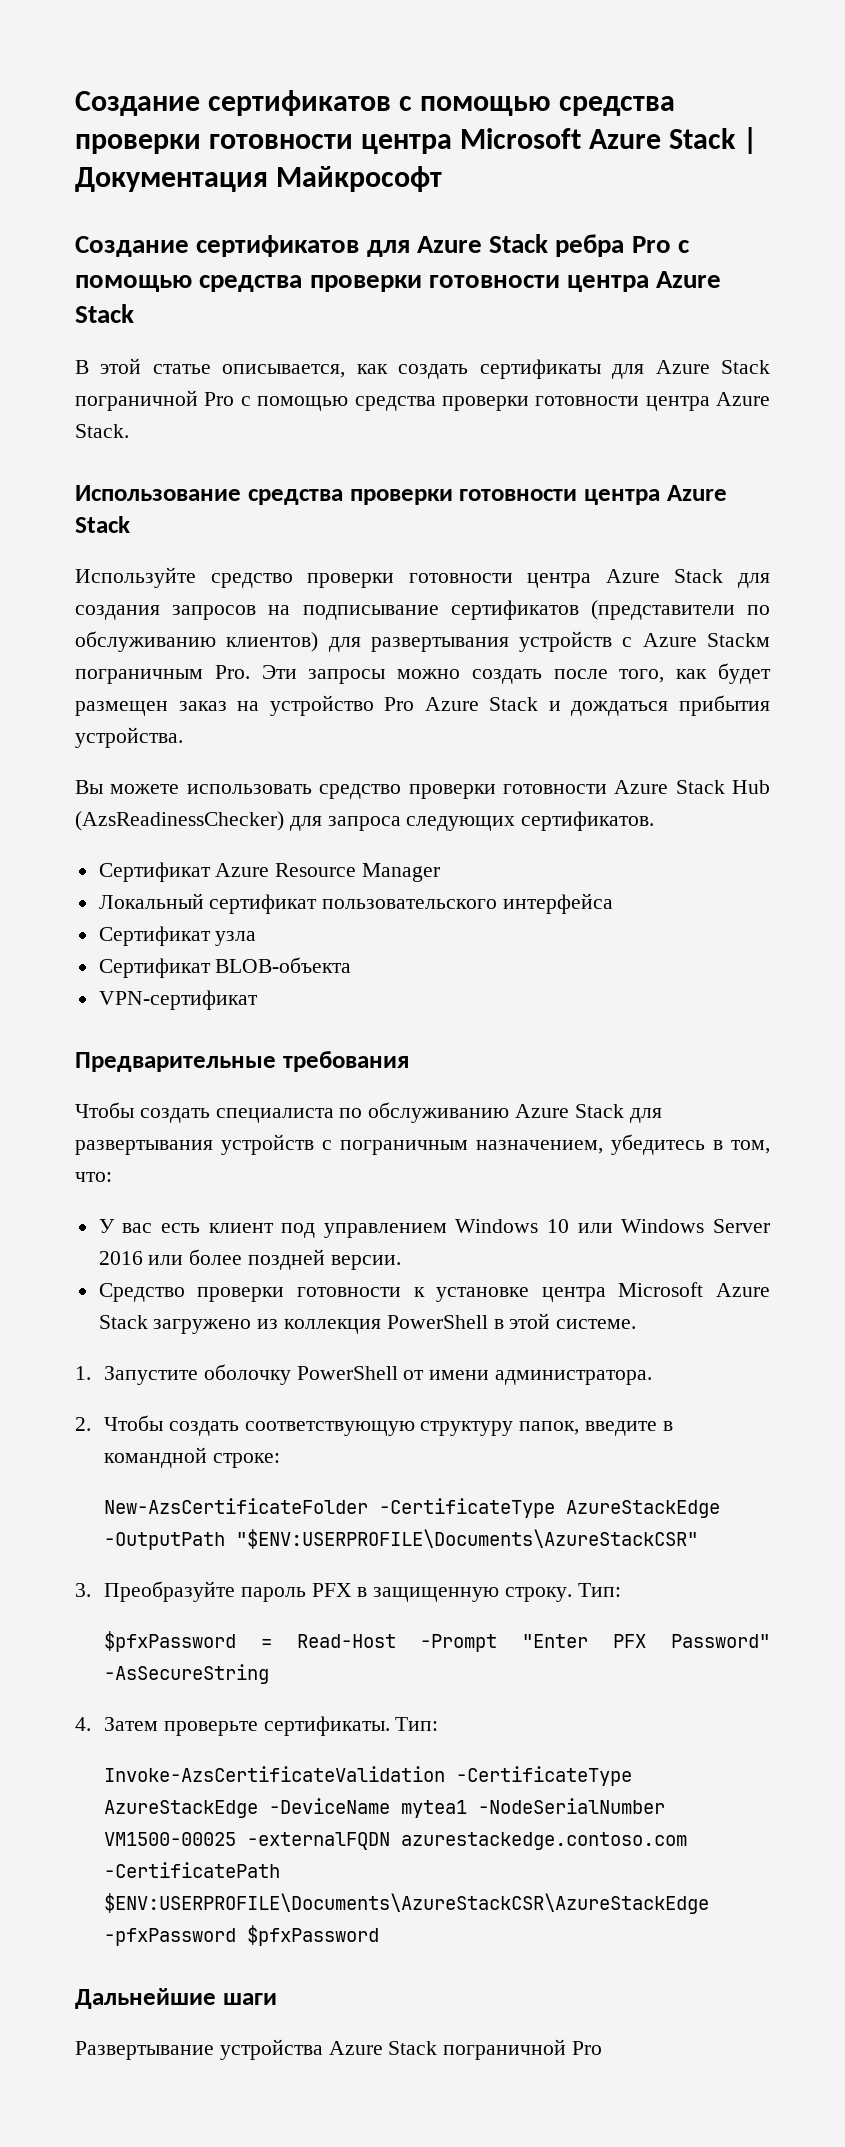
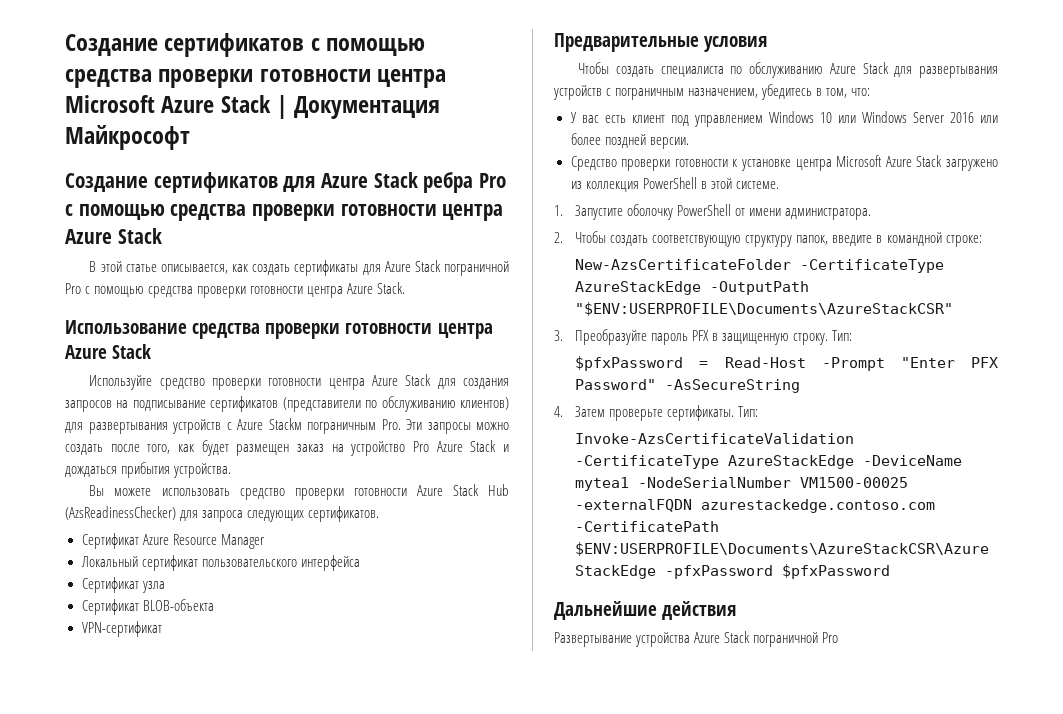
- Предварительные требования
+ Предварительные условия
- Дальнейшие шаги
+ Дальнейшие действия

